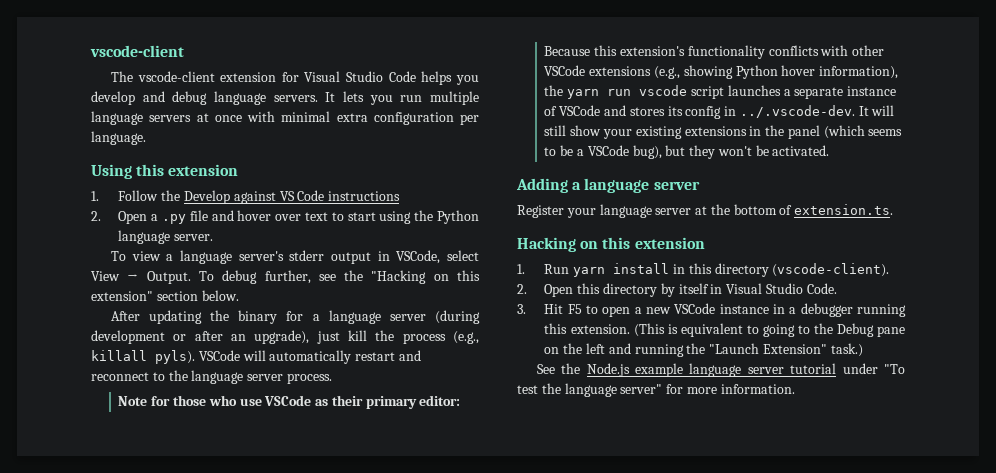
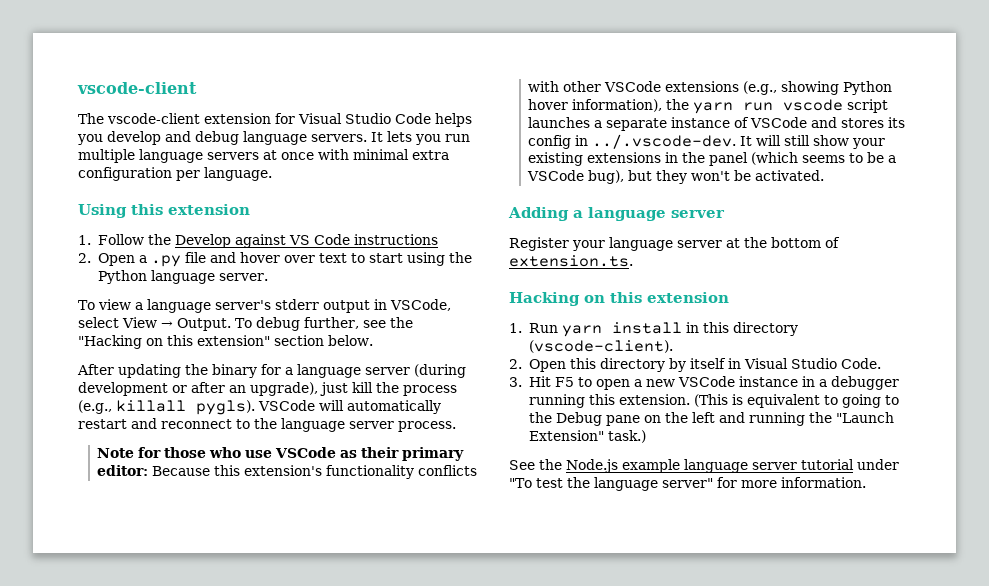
- After updating the binary for a language server (during development or after an upgrade), just kill the process (e.g., killall pyls).
+ After updating the binary for a language server (during development or after an upgrade), just kill the process (e.g., killall pygls).

